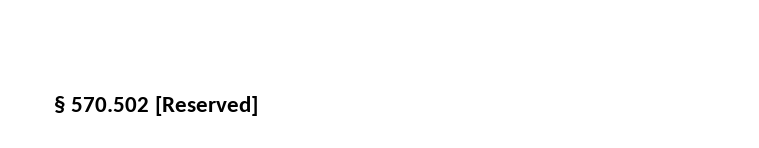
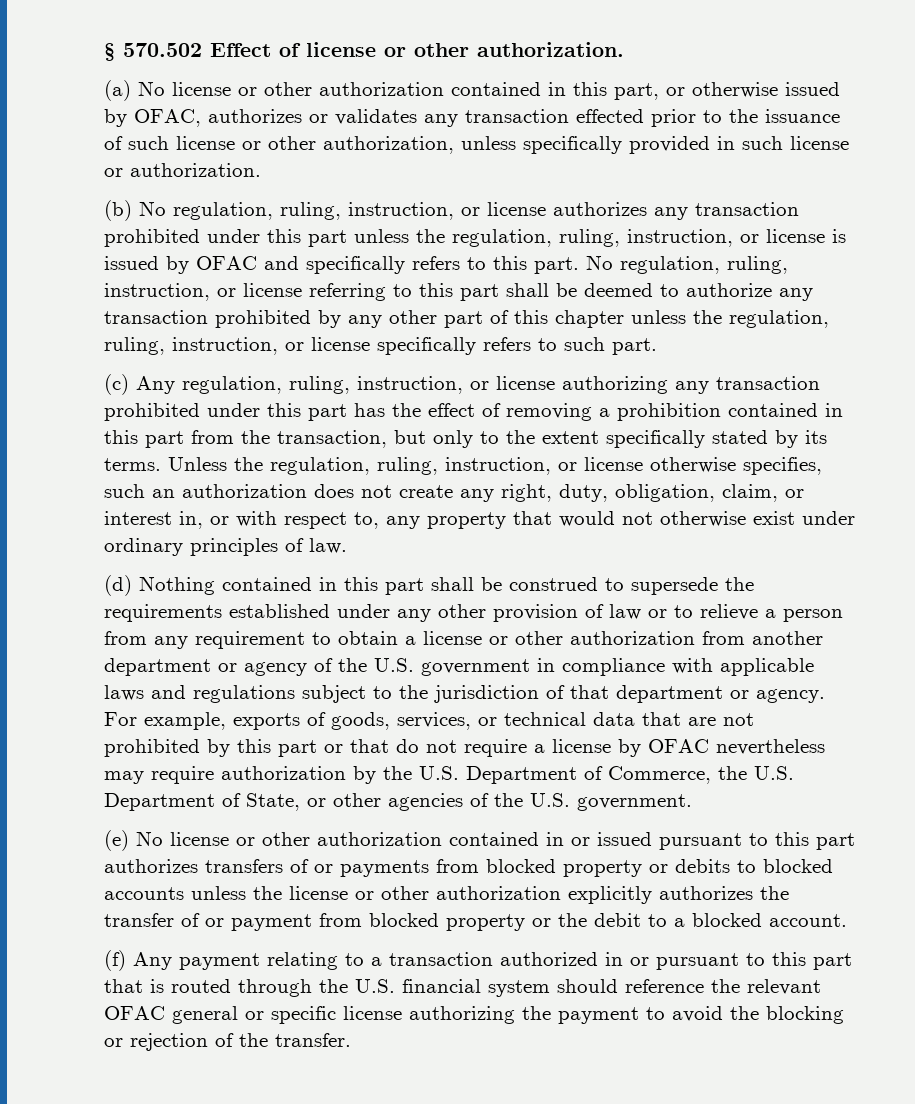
- § 570.502 [Reserved]
+ § 570.502 Effect of license or other authorization.
+ (a) No license or other authorization contained in this part, or otherwise issued by OFAC, authorizes or validates any transaction effected prior to the issuance of such license or other authorization, unless specifically provided in such license or authorization.
+ (b) No regulation, ruling, instruction, or license authorizes any transaction prohibited under this part unless the regulation, ruling, instruction, or license is issued by OFAC and specifically refers to this part. No regulation, ruling, instruction, or license referring to this part shall be deemed to authorize any transaction prohibited by any other part of this chapter unless the regulation, ruling, instruction, or license specifically refers to such part.
+ (c) Any regulation, ruling, instruction, or license authorizing any transaction prohibited under this part has the effect of removing a prohibition contained in this part from the transaction, but only to the extent specifically stated by its terms. Unless the regulation, ruling, instruction, or license otherwise specifies, such an authorization does not create any right, duty, obligation, claim, or interest in, or with respect to, any property that would not otherwise exist under ordinary principles of law.
+ (d) Nothing contained in this part shall be construed to supersede the requirements established under any other provision of law or to relieve a person from any requirement to obtain a license or other authorization from another department or agency of the U.S. government in compliance with applicable laws and regulations subject to the jurisdiction of that department or agency. For example, exports of goods, services, or technical data that are not prohibited by this part or that do not require a license by OFAC nevertheless may require authorization by the U.S. Department of Commerce, the U.S. Department of State, or other agencies of the U.S. government.
+ (e) No license or other authorization contained in or issued pursuant to this part authorizes transfers of or payments from blocked property or debits to blocked accounts unless the license or other authorization explicitly authorizes the transfer of or payment from blocked property or the debit to a blocked account.
+ (f) Any payment relating to a transaction authorized in or pursuant to this part that is routed through the U.S. financial system should reference the relevant OFAC general or specific license authorizing the payment to avoid the blocking or rejection of the transfer.

